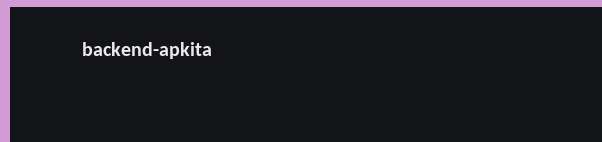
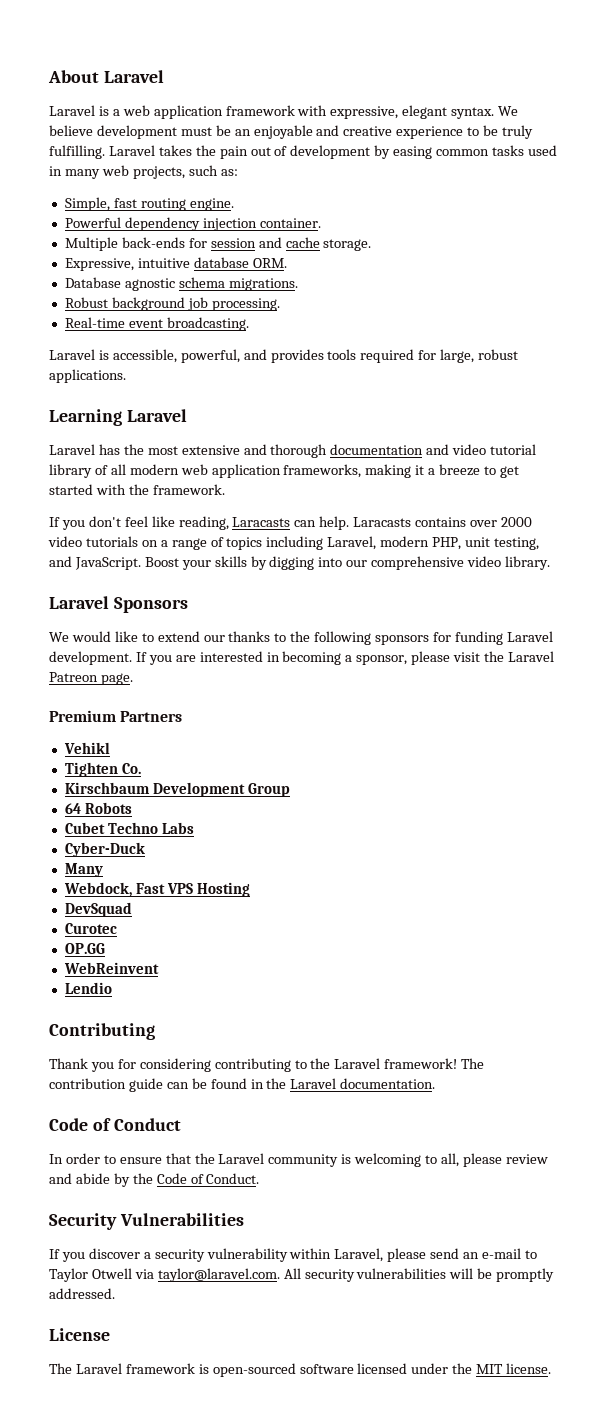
- backend-apkita
+ About Laravel
+ Laravel is a web application framework with expressive, elegant syntax. We believe development must be an enjoyable and creative experience to be truly fulfilling. Laravel takes the pain out of development by easing common tasks used in many web projects, such as:
+ Simple, fast routing engine.
+ Powerful dependency injection container.
+ Multiple back-ends for session and cache storage.
+ Expressive, intuitive database ORM.
+ Database agnostic schema migrations.
+ Robust background job processing.
+ Real-time event broadcasting.
+ Laravel is accessible, powerful, and provides tools required for large, robust applications.
+ Learning Laravel
+ Laravel has the most extensive and thorough documentation and video tutorial library of all modern web application frameworks, making it a breeze to get started with the framework.
+ If you don't feel like reading, Laracasts can help. Laracasts contains over 2000 video tutorials on a range of topics including Laravel, modern PHP, unit testing, and JavaScript. Boost your skills by digging into our comprehensive video library.
+ Laravel Sponsors
+ We would like to extend our thanks to the following sponsors for funding Laravel development. If you are interested in becoming a sponsor, please visit the Laravel Patreon page.
+ Premium Partners
+ Vehikl
+ Tighten Co.
+ Kirschbaum Development Group
+ 64 Robots
+ Cubet Techno Labs
+ Cyber-Duck
+ Many
+ Webdock, Fast VPS Hosting
+ DevSquad
+ Curotec
+ OP.GG
+ WebReinvent
+ Lendio
+ Contributing
+ Thank you for considering contributing to the Laravel framework! The contribution guide can be found in the Laravel documentation.
+ Code of Conduct
+ In order to ensure that the Laravel community is welcoming to all, please review and abide by the Code of Conduct.
+ Security Vulnerabilities
+ If you discover a security vulnerability within Laravel, please send an e-mail to Taylor Otwell via taylor@laravel.com. All security vulnerabilities will be promptly addressed.
+ License
+ The Laravel framework is open-sourced software licensed under the MIT license.

